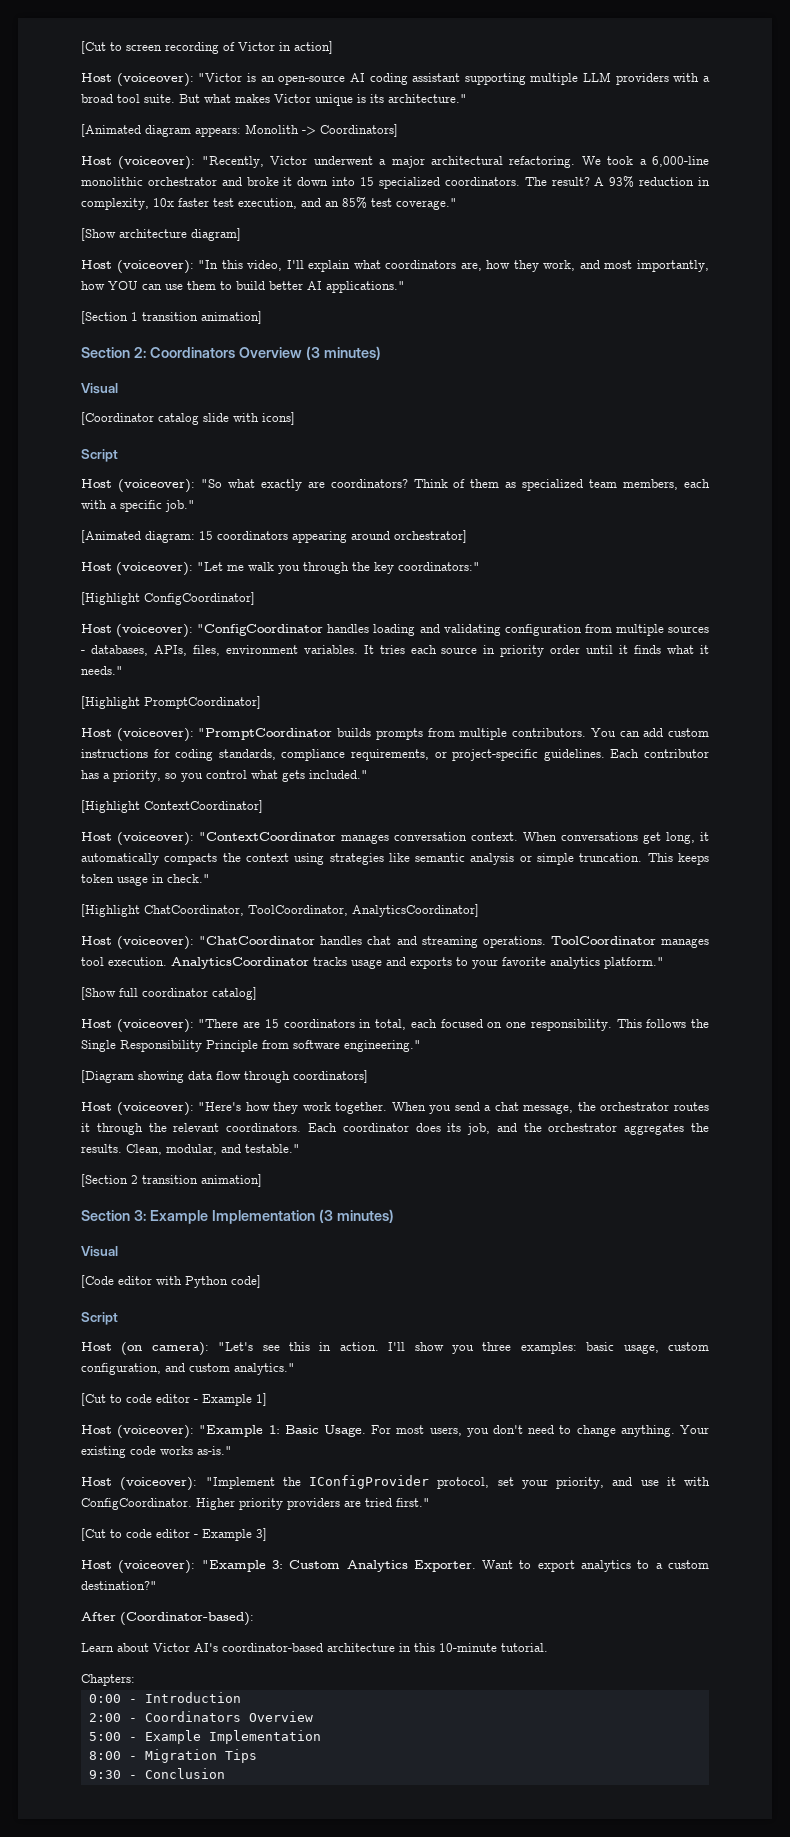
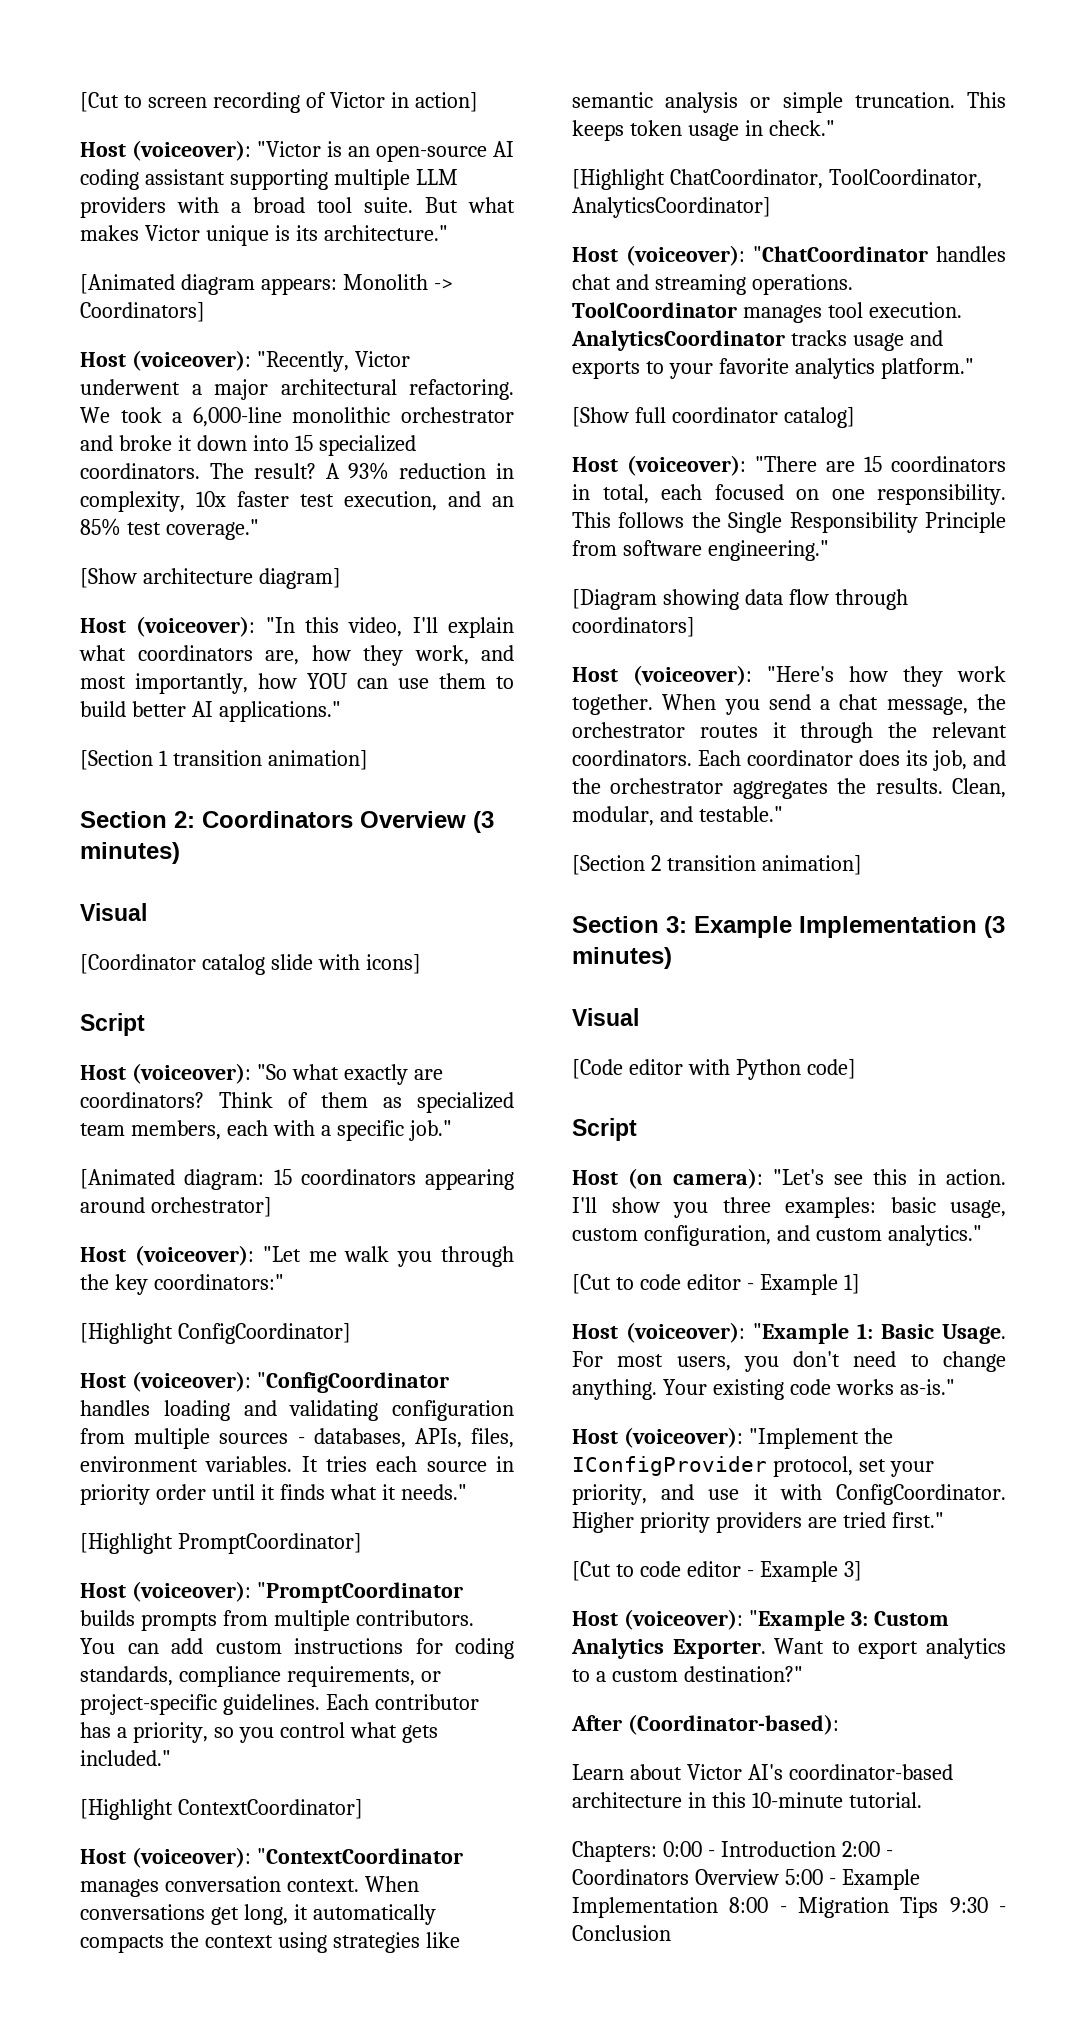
- Chapters:
- 0:00 - Introduction
- 2:00 - Coordinators Overview
- 5:00 - Example Implementation
- 8:00 - Migration Tips
- 9:30 - Conclusion
+ Chapters: 0:00 - Introduction 2:00 - Coordinators Overview 5:00 - Example Implementation 8:00 - Migration Tips 9:30 - Conclusion

